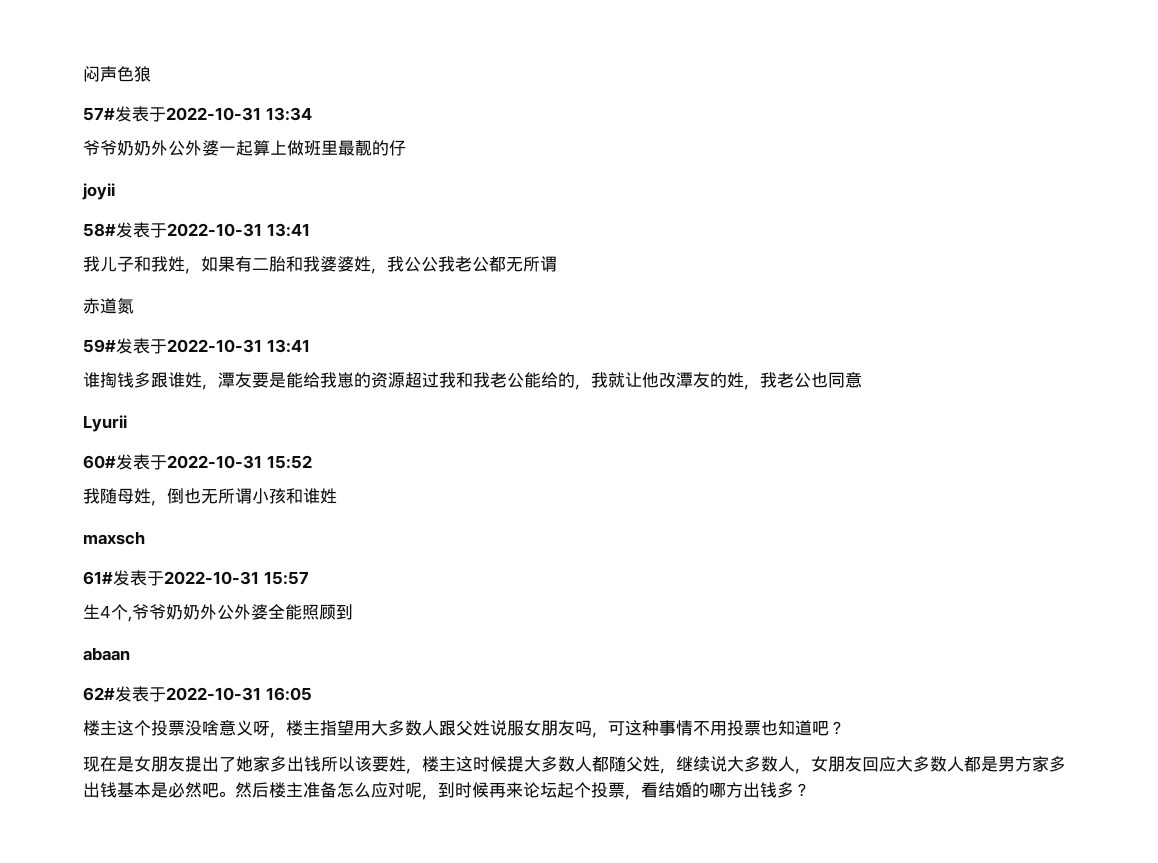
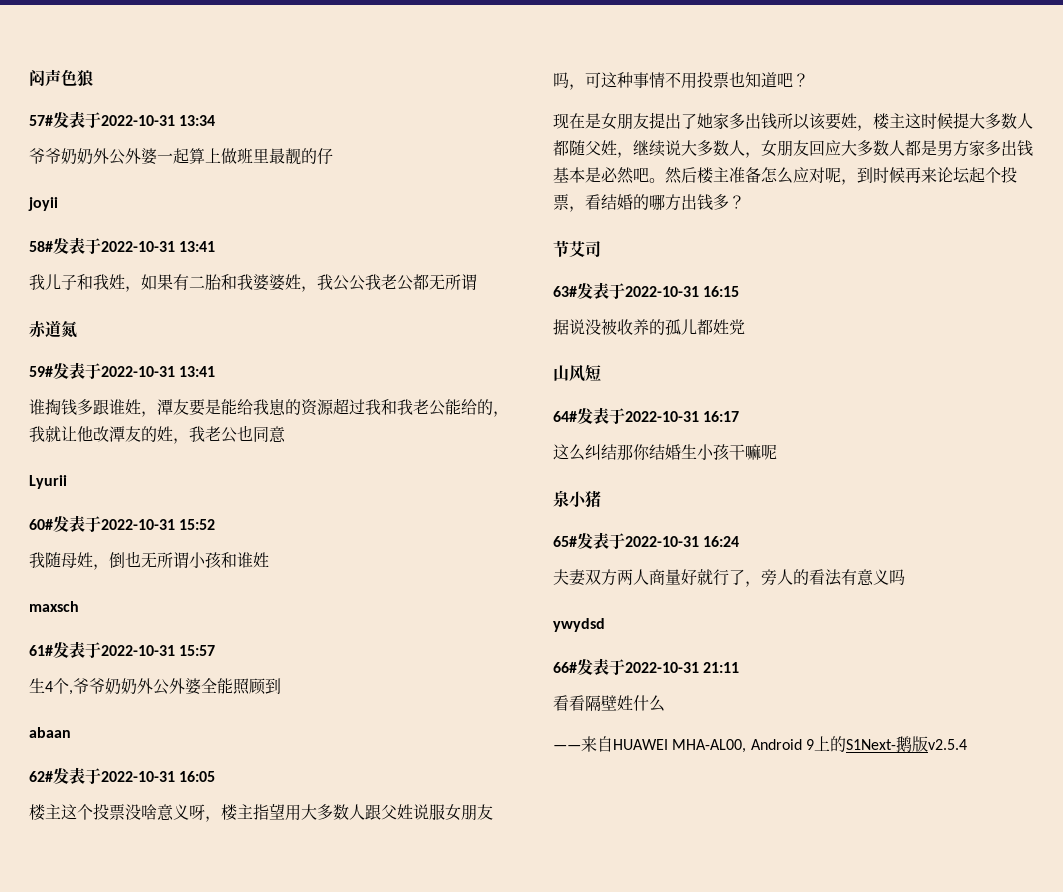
+ 节艾司
+ 63#发表于2022-10-31 16:15
+ 据说没被收养的孤儿都姓党
+ 山风短
+ 64#发表于2022-10-31 16:17
+ 这么纠结那你结婚生小孩干嘛呢
+ 泉小猪
+ 65#发表于2022-10-31 16:24
+ 夫妻双方两人商量好就行了，旁人的看法有意义吗
+ ywydsd
+ 66#发表于2022-10-31 21:11
+ 看看隔壁姓什么
+ ——来自HUAWEI MHA-AL00, Android 9上的S1Next-鹅版v2.5.4

